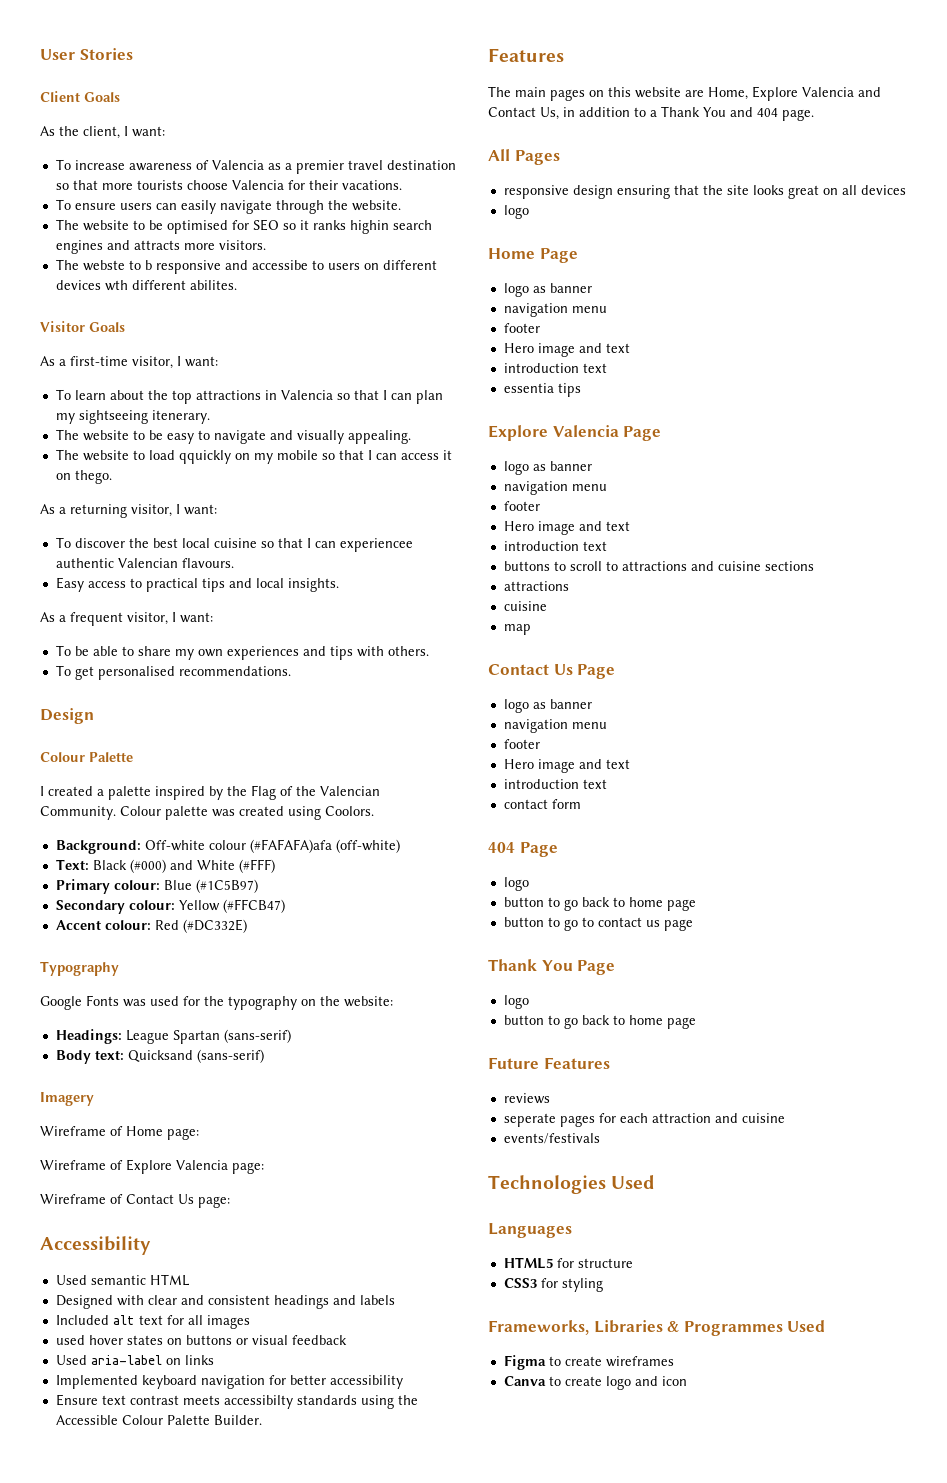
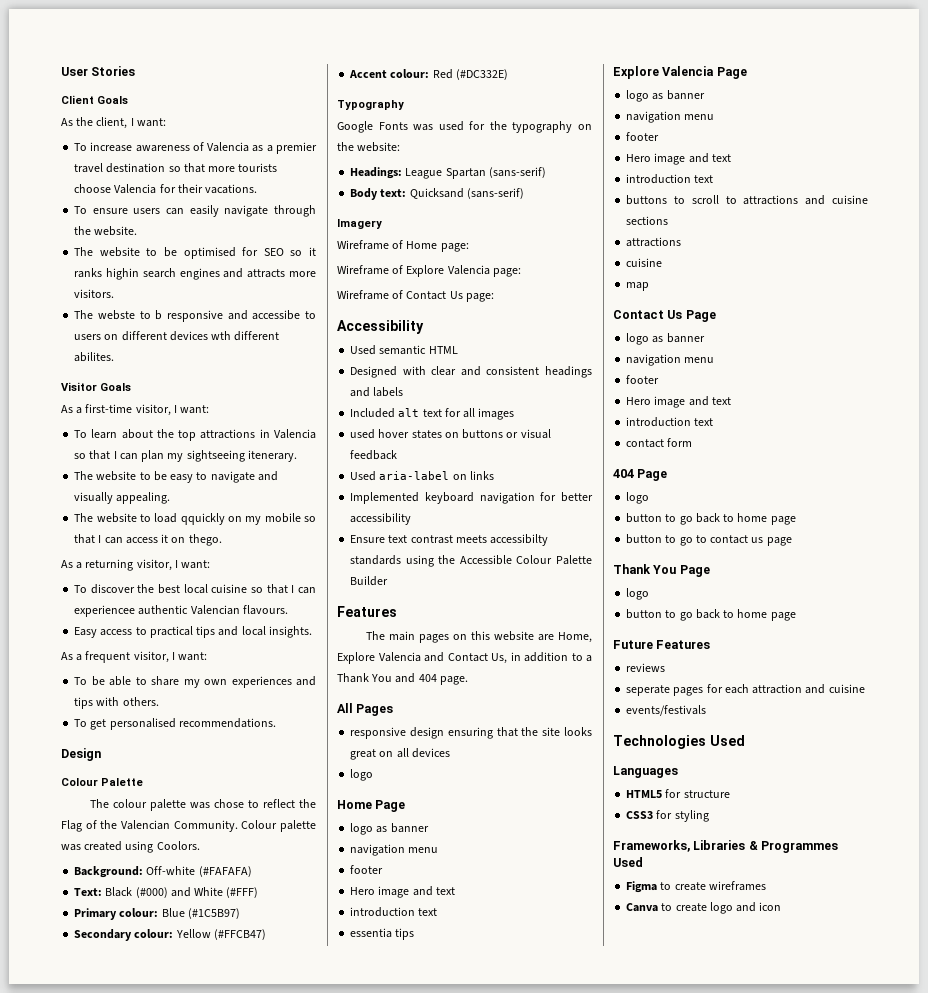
- I created a palette inspired by the Flag of the Valencian Community.
+ The colour palette was chose to reflect the Flag of the Valencian Community.
- Background: Off-white colour (#FAFAFA)afa (off-white)
+ Background: Off-white (#FAFAFA)
- Ensure text contrast meets accessibilty standards using the Accessible Colour Palette Builder.
+ Ensure text contrast meets accessibilty standards using the Accessible Colour Palette Builder

